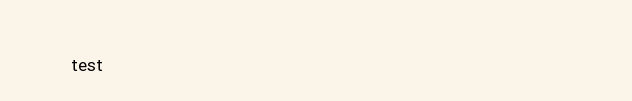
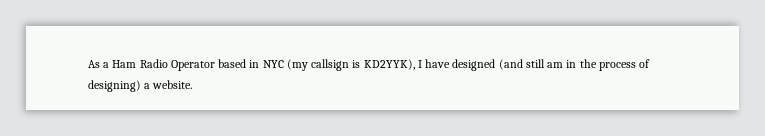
- test
+ As a Ham Radio Operator based in NYC (my callsign is KD2YYK), I have designed (and still am in the process of designing) a website.

